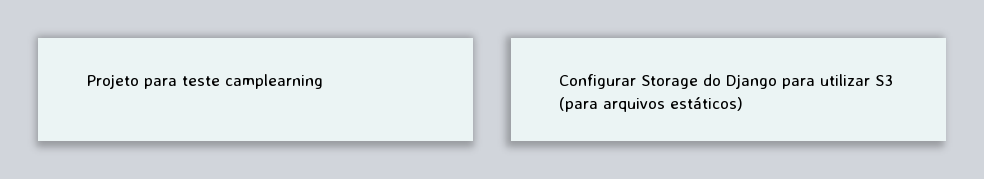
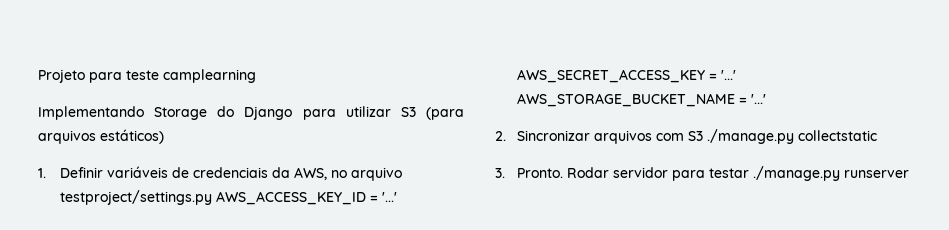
- Configurar Storage do Django para utilizar S3 (para arquivos estáticos)
+ Implementando Storage do Django para utilizar S3 (para arquivos estáticos)
+ 1. Definir variáveis de credenciais da AWS, no arquivo testproject/settings.py AWS_ACCESS_KEY_ID = '...' AWS_SECRET_ACCESS_KEY = '...' AWS_STORAGE_BUCKET_NAME = '...'
+ 2. Sincronizar arquivos com S3 ./manage.py collectstatic
+ 3. Pronto. Rodar servidor para testar ./manage.py runserver

